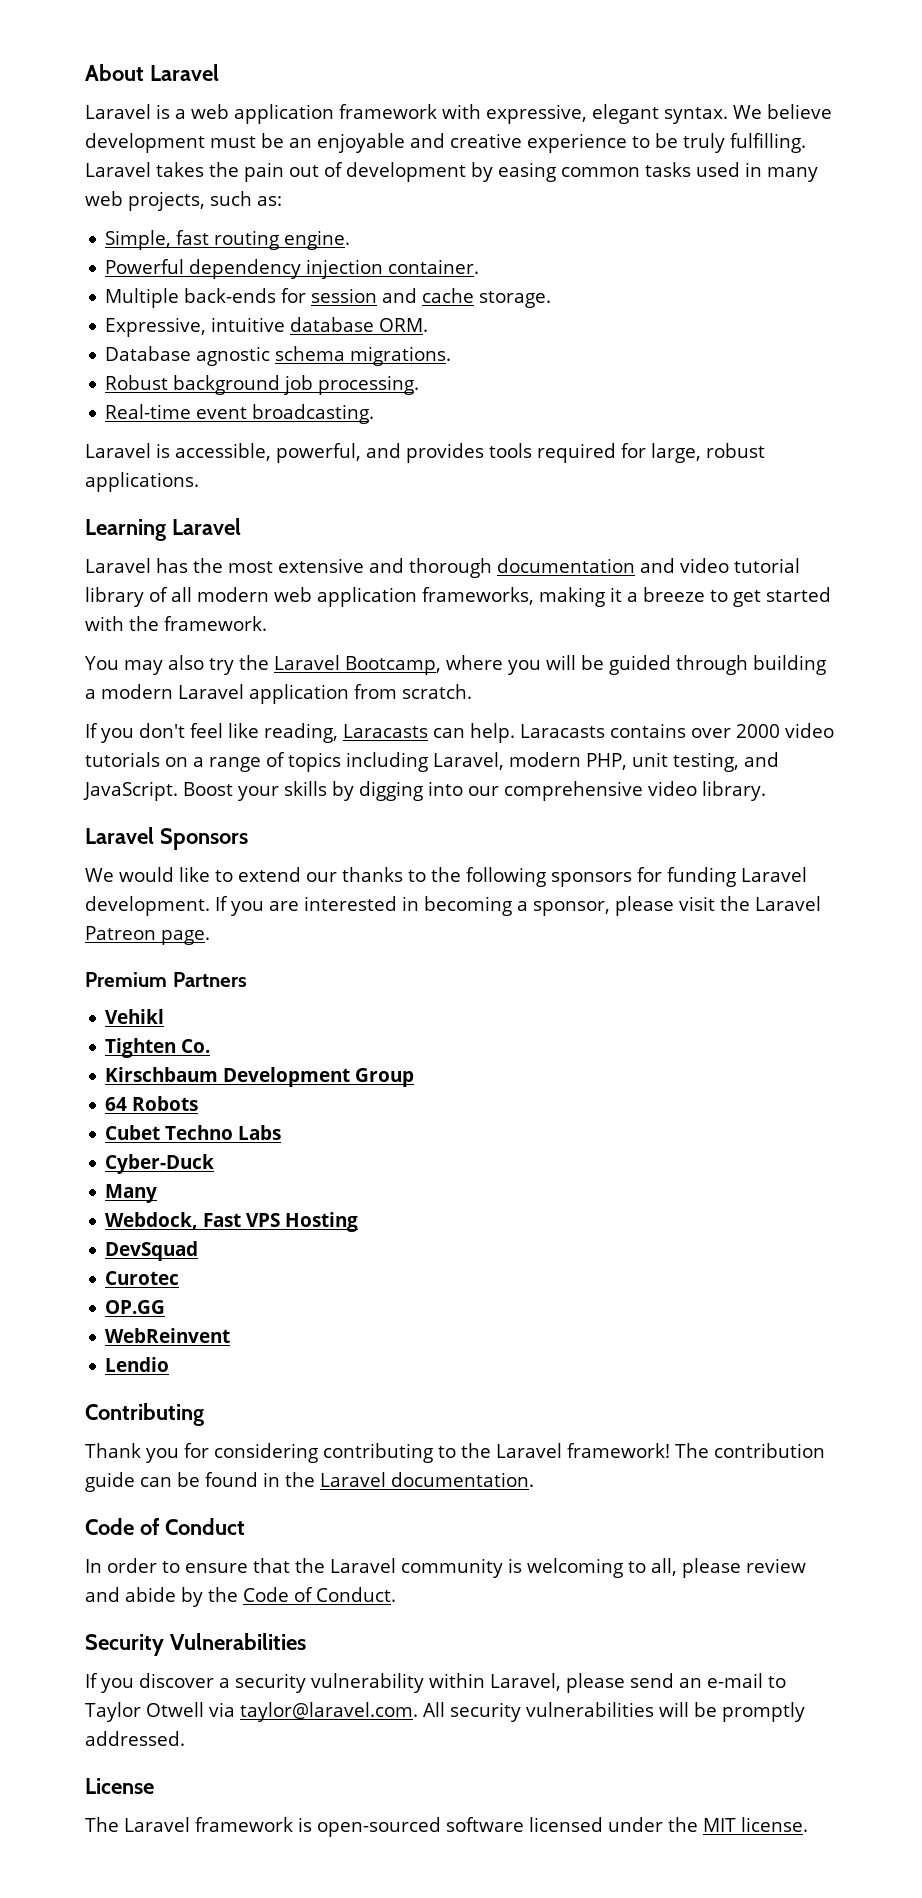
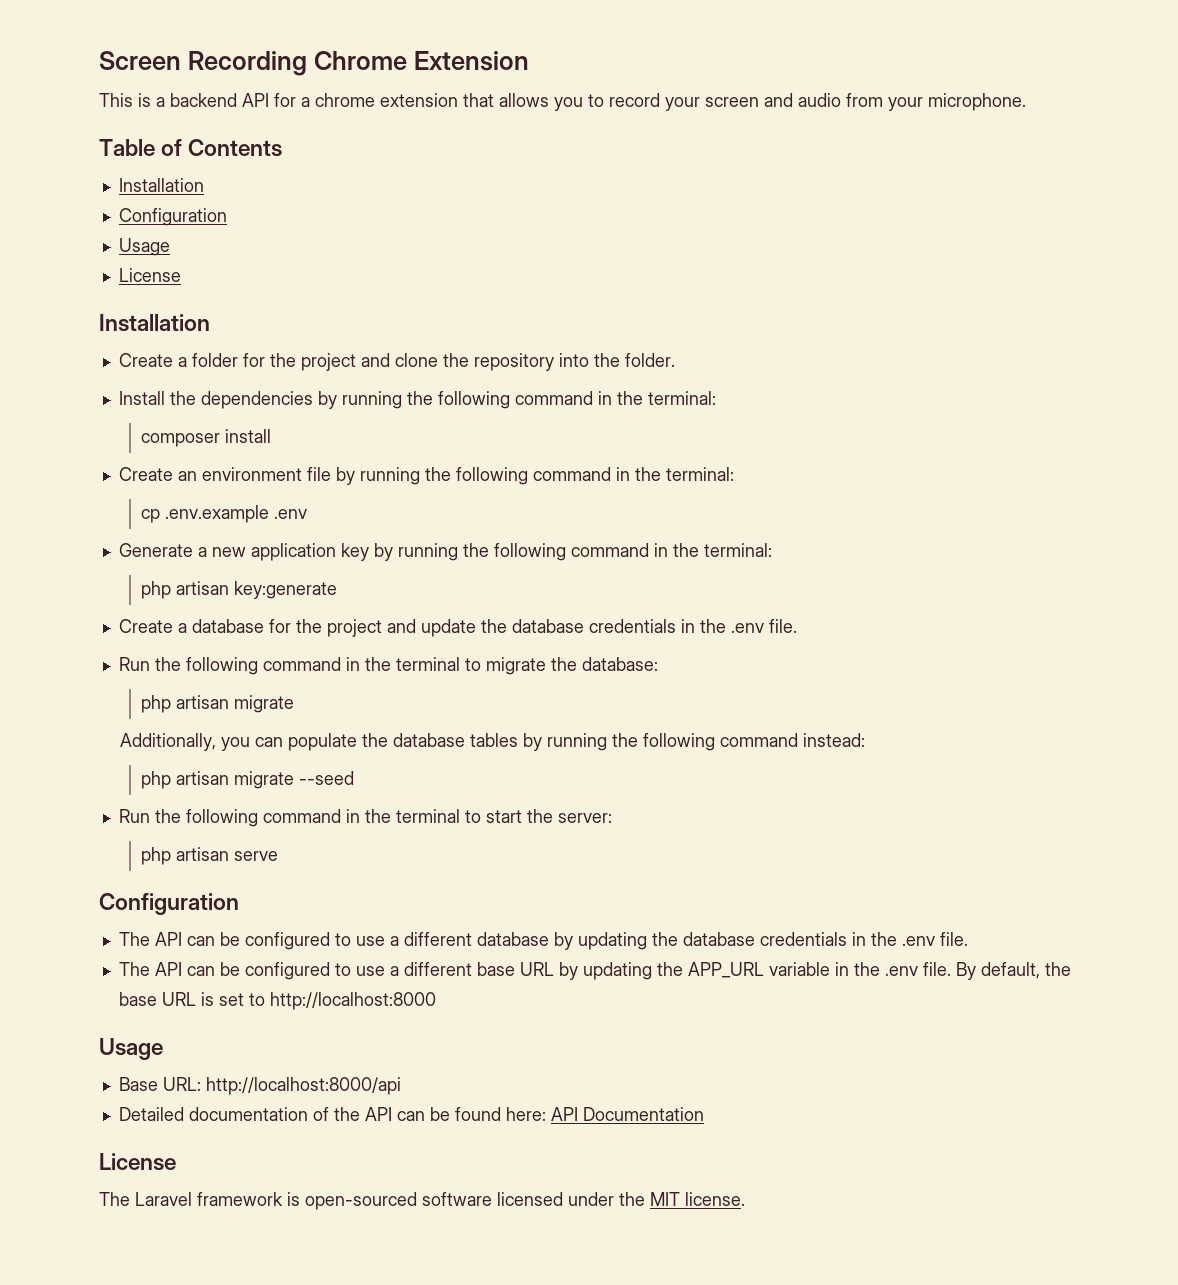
- About Laravel
- Laravel is a web application framework with expressive, elegant syntax. We believe development must be an enjoyable and creative experience to be truly fulfilling. Laravel takes the pain out of development by easing common tasks used in many web projects, such as:
- Simple, fast routing engine.
- Powerful dependency injection container.
- Multiple back-ends for session and cache storage.
- Expressive, intuitive database ORM.
- Database agnostic schema migrations.
- Robust background job processing.
- Real-time event broadcasting.
- Laravel is accessible, powerful, and provides tools required for large, robust applications.
- Learning Laravel
- Laravel has the most extensive and thorough documentation and video tutorial library of all modern web application frameworks, making it a breeze to get started with the framework.
- You may also try the Laravel Bootcamp, where you will be guided through building a modern Laravel application from scratch.
- If you don't feel like reading, Laracasts can help. Laracasts contains over 2000 video tutorials on a range of topics including Laravel, modern PHP, unit testing, and JavaScript. Boost your skills by digging into our comprehensive video library.
- Laravel Sponsors
- We would like to extend our thanks to the following sponsors for funding Laravel development. If you are interested in becoming a sponsor, please visit the Laravel Patreon page.
- Premium Partners
- Vehikl
- Tighten Co.
- Kirschbaum Development Group
- 64 Robots
- Cubet Techno Labs
- Cyber-Duck
- Many
- Webdock, Fast VPS Hosting
- DevSquad
- Curotec
- OP.GG
- WebReinvent
- Lendio
- Contributing
- Thank you for considering contributing to the Laravel framework! The contribution guide can be found in the Laravel documentation.
- Code of Conduct
- In order to ensure that the Laravel community is welcoming to all, please review and abide by the Code of Conduct.
- Security Vulnerabilities
- If you discover a security vulnerability within Laravel, please send an e-mail to Taylor Otwell via taylor@laravel.com. All security vulnerabilities will be promptly addressed.
+ Screen Recording Chrome Extension
+ This is a backend API for a chrome extension that allows you to record your screen and audio from your microphone.
+ Table of Contents
+ Installation
+ Configuration
+ Usage
+ License
+ Installation
+ Create a folder for the project and clone the repository into the folder.
+ Install the dependencies by running the following command in the terminal:
+ composer install
+ Create an environment file by running the following command in the terminal:
+ cp .env.example .env
+ Generate a new application key by running the following command in the terminal:
+ php artisan key:generate
+ Create a database for the project and update the database credentials in the .env file.
+ Run the following command in the terminal to migrate the database:
+ php artisan migrate
+ Additionally, you can populate the database tables by running the following command instead:
+ php artisan migrate --seed
+ Run the following command in the terminal to start the server:
+ php artisan serve
+ Configuration
+ The API can be configured to use a different database by updating the database credentials in the .env file.
+ The API can be configured to use a different base URL by updating the APP_URL variable in the .env file. By default, the base URL is set to http://localhost:8000
+ Usage
+ Base URL: http://localhost:8000/api
+ Detailed documentation of the API can be found here: API Documentation

